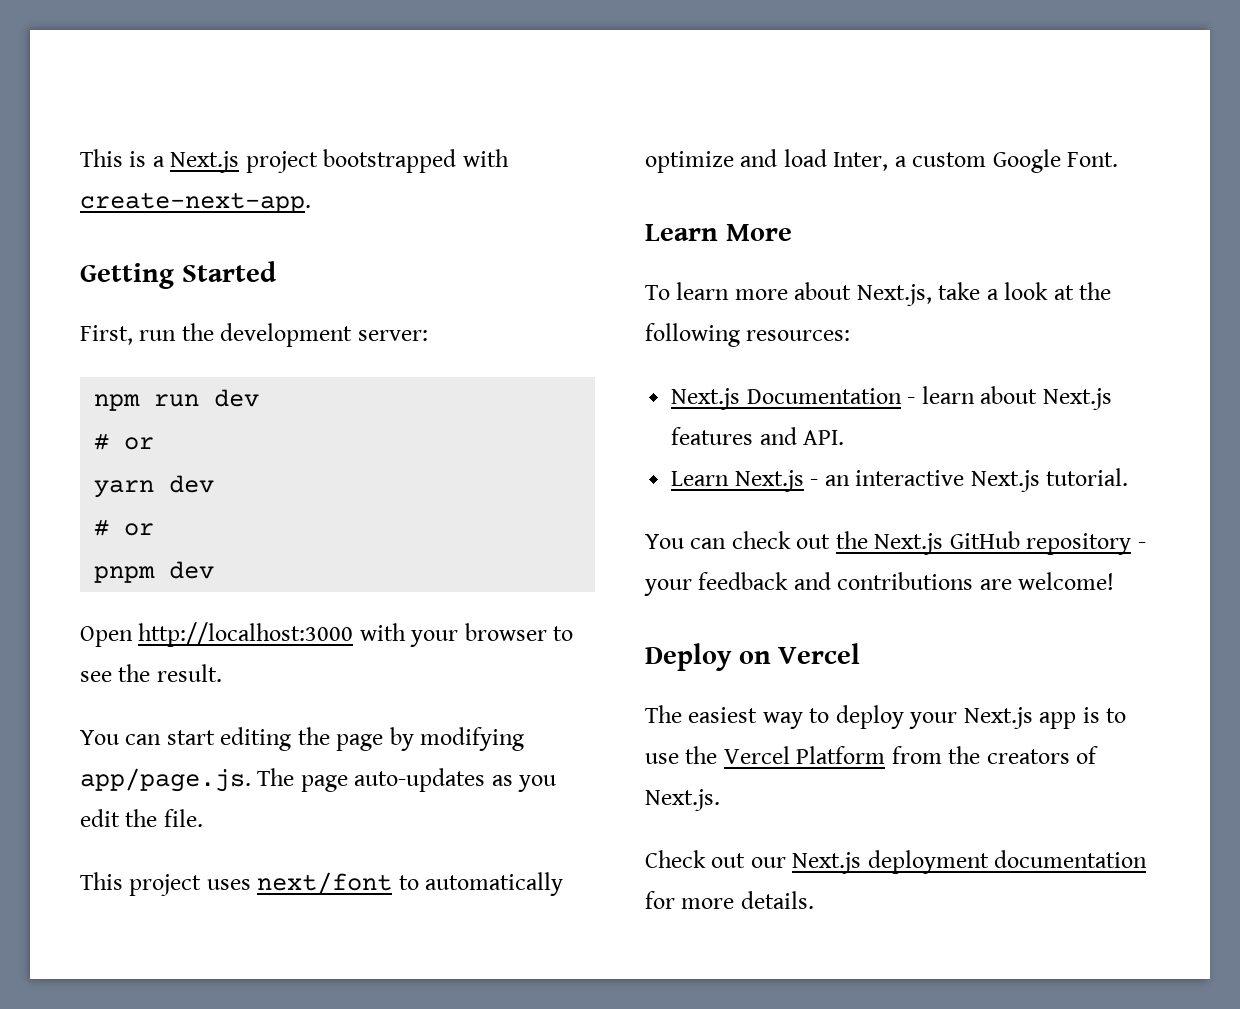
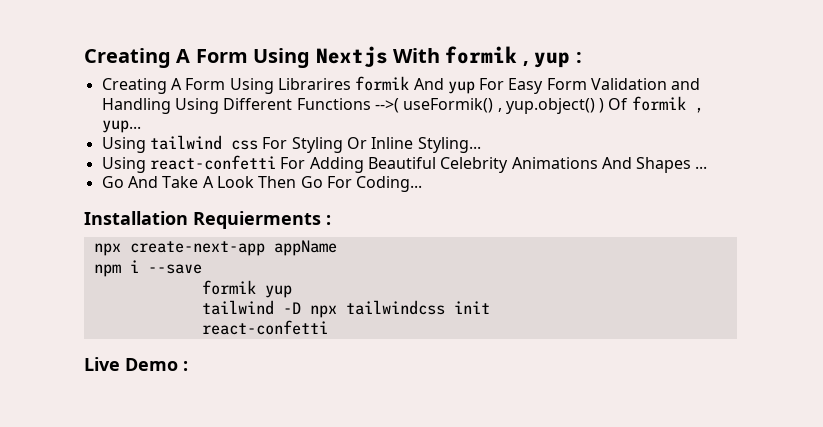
- This is a Next.js project bootstrapped with create-next-app.
- Getting Started
- First, run the development server:
- npm run dev
- # or
- yarn dev
- # or
- pnpm dev
- Open http://localhost:3000 with your browser to see the result.
- You can start editing the page by modifying app/page.js. The page auto-updates as you edit the file.
- This project uses next/font to automatically optimize and load Inter, a custom Google Font.
- Learn More
- To learn more about Next.js, take a look at the following resources:
- Next.js Documentation - learn about Next.js features and API.
- Learn Next.js - an interactive Next.js tutorial.
- You can check out the Next.js GitHub repository - your feedback and contributions are welcome!
- Deploy on Vercel
- The easiest way to deploy your Next.js app is to use the Vercel Platform from the creators of Next.js.
- Check out our Next.js deployment documentation for more details.
+ Creating A Form Using Nextjs With formik , yup :
+ Creating A Form Using Librarires formik And yup For Easy Form Validation and Handling Using Different Functions -->( useFormik() , yup.object() ) Of formik , yup...
+ Using tailwind css For Styling Or Inline Styling...
+ Using react-confetti For Adding Beautiful Celebrity Animations And Shapes ...
+ Go And Take A Look Then Go For Coding...
+ Installation Requierments :
+ npx create-next-app appName
+ npm i --save
+ formik yup
+ tailwind -D npx tailwindcss init
+ react-confetti
+ Live Demo :

